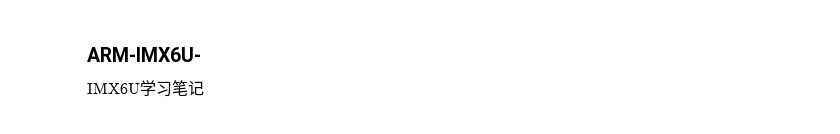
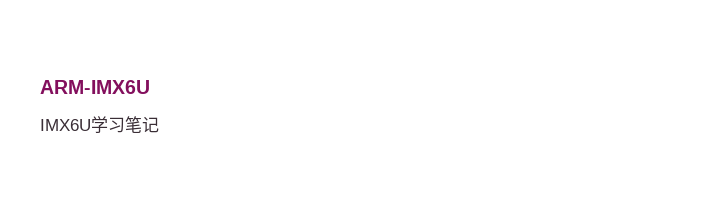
- ARM-IMX6U-
+ ARM-IMX6U

